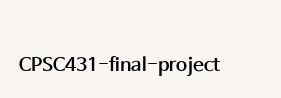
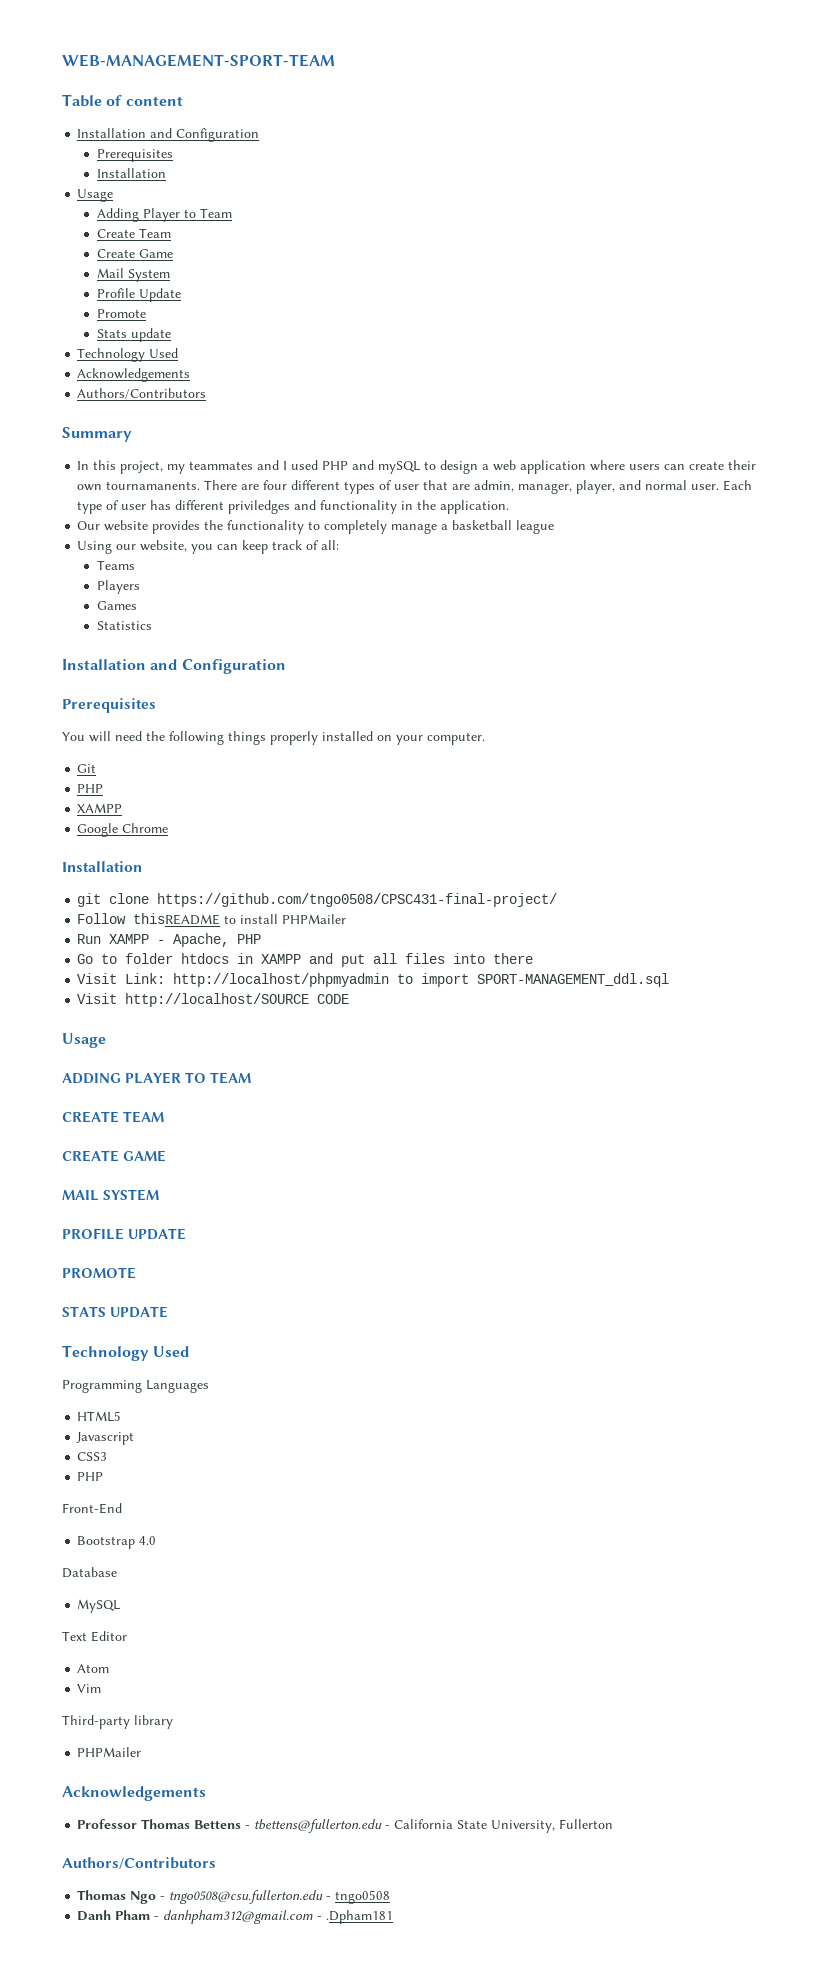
- CPSC431-final-project
+ WEB-MANAGEMENT-SPORT-TEAM
+ Table of content
+ Installation and Configuration
+ Prerequisites
+ Installation
+ Usage
+ Adding Player to Team
+ Create Team
+ Create Game
+ Mail System
+ Profile Update
+ Promote
+ Stats update
+ Technology Used
+ Acknowledgements
+ Authors/Contributors
+ Summary
+ In this project, my teammates and I used PHP and mySQL to design a web application where users can create their own tournamanents. There are four different types of user that are admin, manager, player, and normal user. Each type of user has different priviledges and functionality in the application.
+ Our website provides the functionality to completely manage a basketball league
+ Using our website, you can keep track of all:
+ Teams
+ Players
+ Games
+ Statistics
+ Installation and Configuration
+ Prerequisites
+ You will need the following things properly installed on your computer.
+ Git
+ PHP
+ XAMPP
+ Google Chrome
+ Installation
+ git clone https://github.com/tngo0508/CPSC431-final-project/
+ Follow thisREADME to install PHPMailer
+ Run XAMPP - Apache, PHP
+ Go to folder htdocs in XAMPP and put all files into there
+ Visit Link: http://localhost/phpmyadmin to import SPORT-MANAGEMENT_ddl.sql
+ Visit http://localhost/SOURCE CODE
+ Usage
+ ADDING PLAYER TO TEAM
+ CREATE TEAM
+ CREATE GAME
+ MAIL SYSTEM
+ PROFILE UPDATE
+ PROMOTE
+ STATS UPDATE
+ Technology Used
+ Programming Languages
+ HTML5
+ Javascript
+ CSS3
+ PHP
+ Front-End
+ Bootstrap 4.0
+ Database
+ MySQL
+ Text Editor
+ Atom
+ Vim
+ Third-party library
+ PHPMailer
+ Acknowledgements
+ Professor Thomas Bettens - tbettens@fullerton.edu - California State University, Fullerton
+ Authors/Contributors
+ Thomas Ngo - tngo0508@csu.fullerton.edu - tngo0508
+ Danh Pham - danhpham312@gmail.com - .Dpham181

